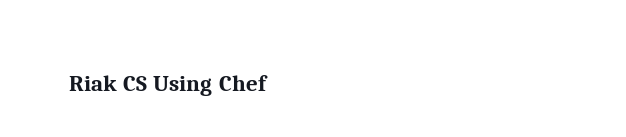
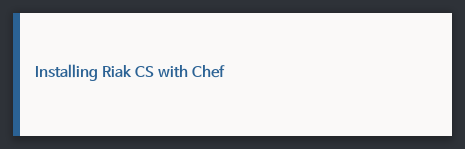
- Riak CS Using Chef
+ Installing Riak CS with Chef

